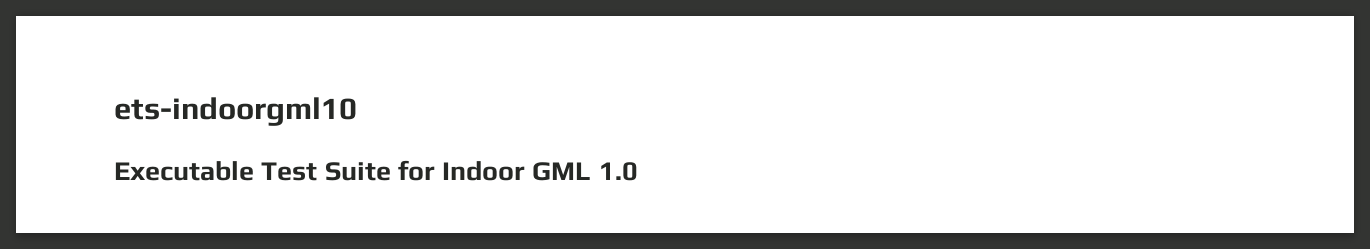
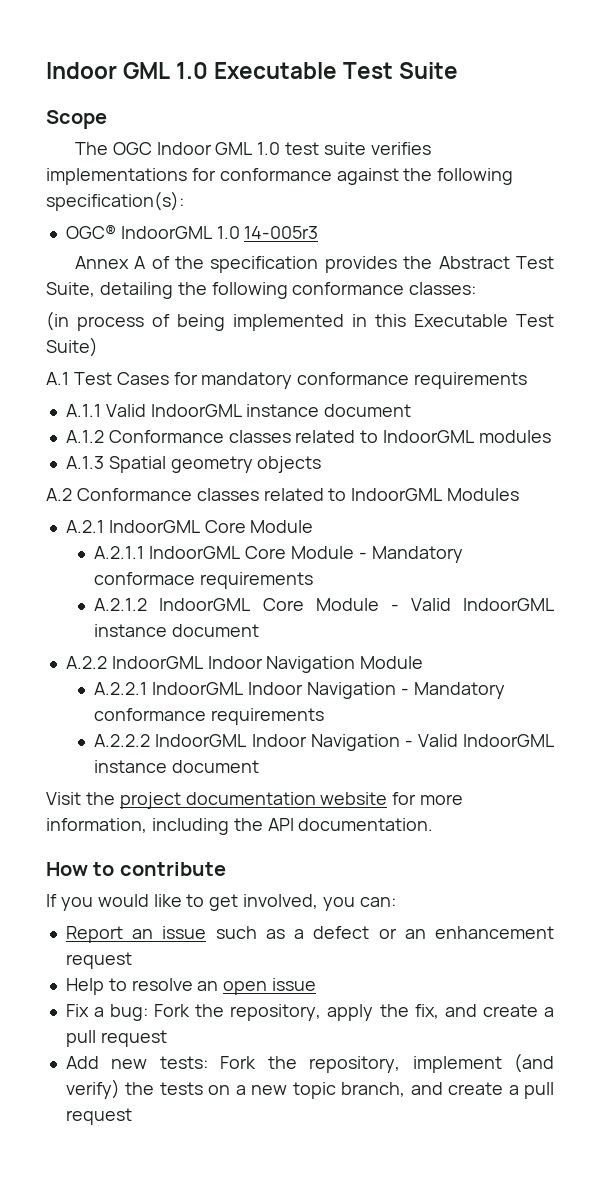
- ets-indoorgml10
- Executable Test Suite for Indoor GML 1.0
+ Indoor GML 1.0 Executable Test Suite
+ Scope
+ The OGC Indoor GML 1.0 test suite verifies implementations for conformance against the following specification(s):
+ OGC® IndoorGML 1.0 14-005r3
+ Annex A of the specification provides the Abstract Test Suite, detailing the following conformance classes:
+ (in process of being implemented in this Executable Test Suite)
+ A.1 Test Cases for mandatory conformance requirements
+ A.1.1 Valid IndoorGML instance document
+ A.1.2 Conformance classes related to IndoorGML modules
+ A.1.3 Spatial geometry objects
+ A.2 Conformance classes related to IndoorGML Modules
+ A.2.1 IndoorGML Core Module
+ A.2.1.1 IndoorGML Core Module - Mandatory conformace requirements
+ A.2.1.2 IndoorGML Core Module - Valid IndoorGML instance document
+ A.2.2 IndoorGML Indoor Navigation Module
+ A.2.2.1 IndoorGML Indoor Navigation - Mandatory conformance requirements
+ A.2.2.2 IndoorGML Indoor Navigation - Valid IndoorGML instance document
+ Visit the project documentation website for more information, including the API documentation.
+ How to contribute
+ If you would like to get involved, you can:
+ Report an issue such as a defect or an enhancement request
+ Help to resolve an open issue
+ Fix a bug: Fork the repository, apply the fix, and create a pull request
+ Add new tests: Fork the repository, implement (and verify) the tests on a new topic branch, and create a pull request

